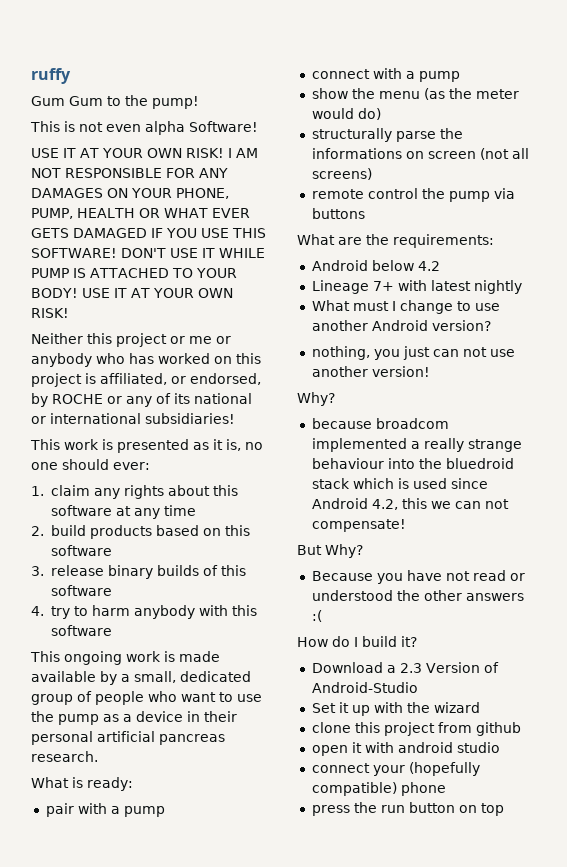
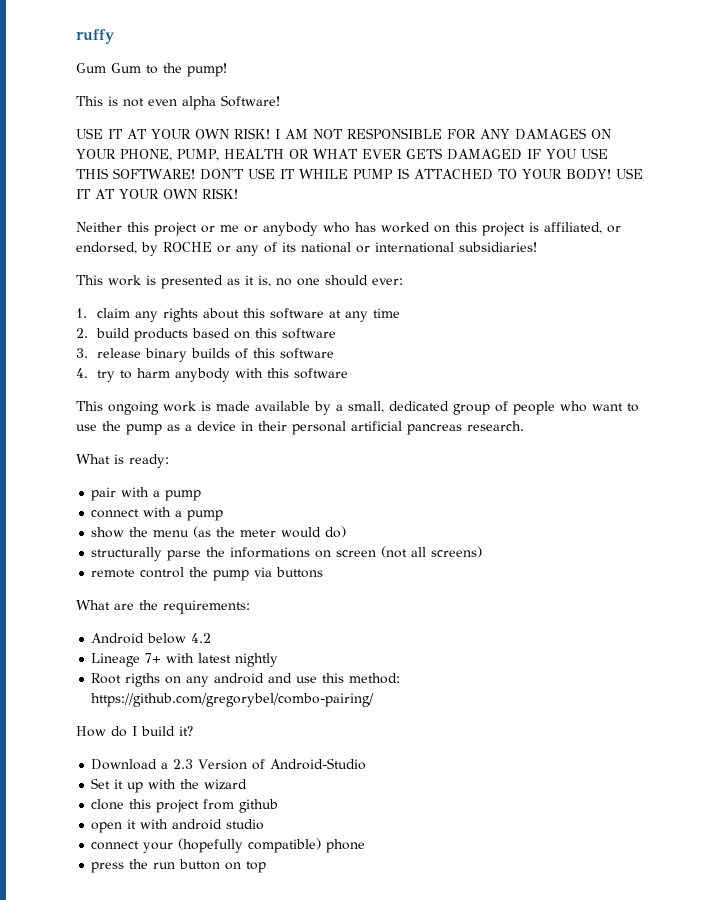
- What must I change to use another Android version?
- nothing, you just can not use another version!
- Why?
- because broadcom implemented a really strange behaviour into the bluedroid stack which is used since Android 4.2, this we can not compensate!
- But Why?
- Because you have not read or understood the other answers :(
+ Root rigths on any android and use this method: https://github.com/gregorybel/combo-pairing/

